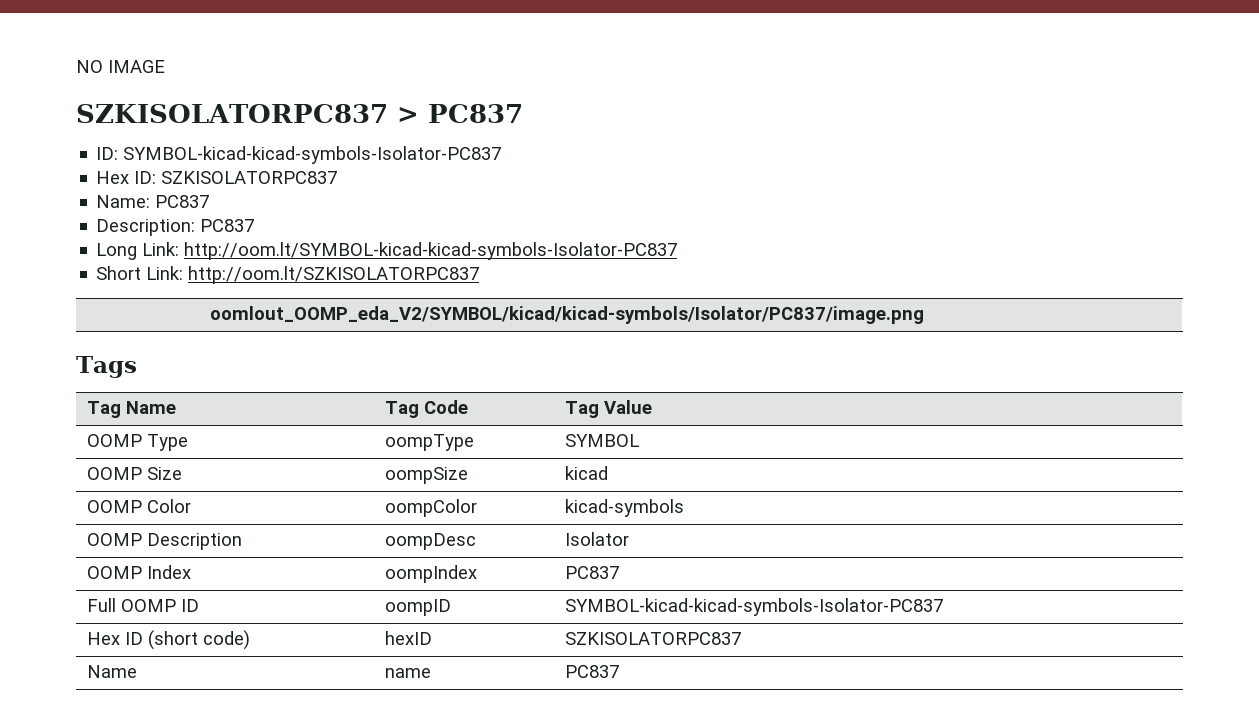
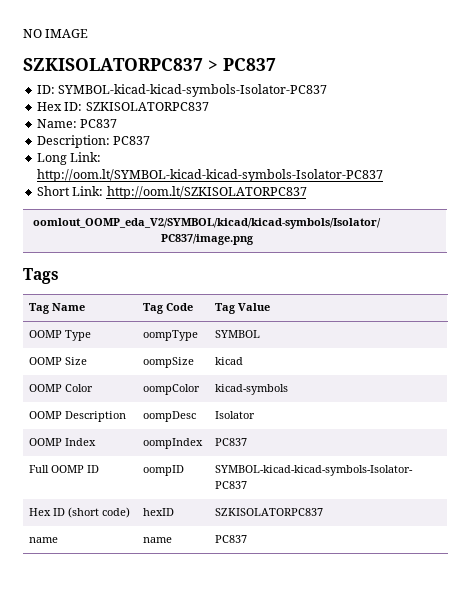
- Name | name | PC837
+ name | name | PC837

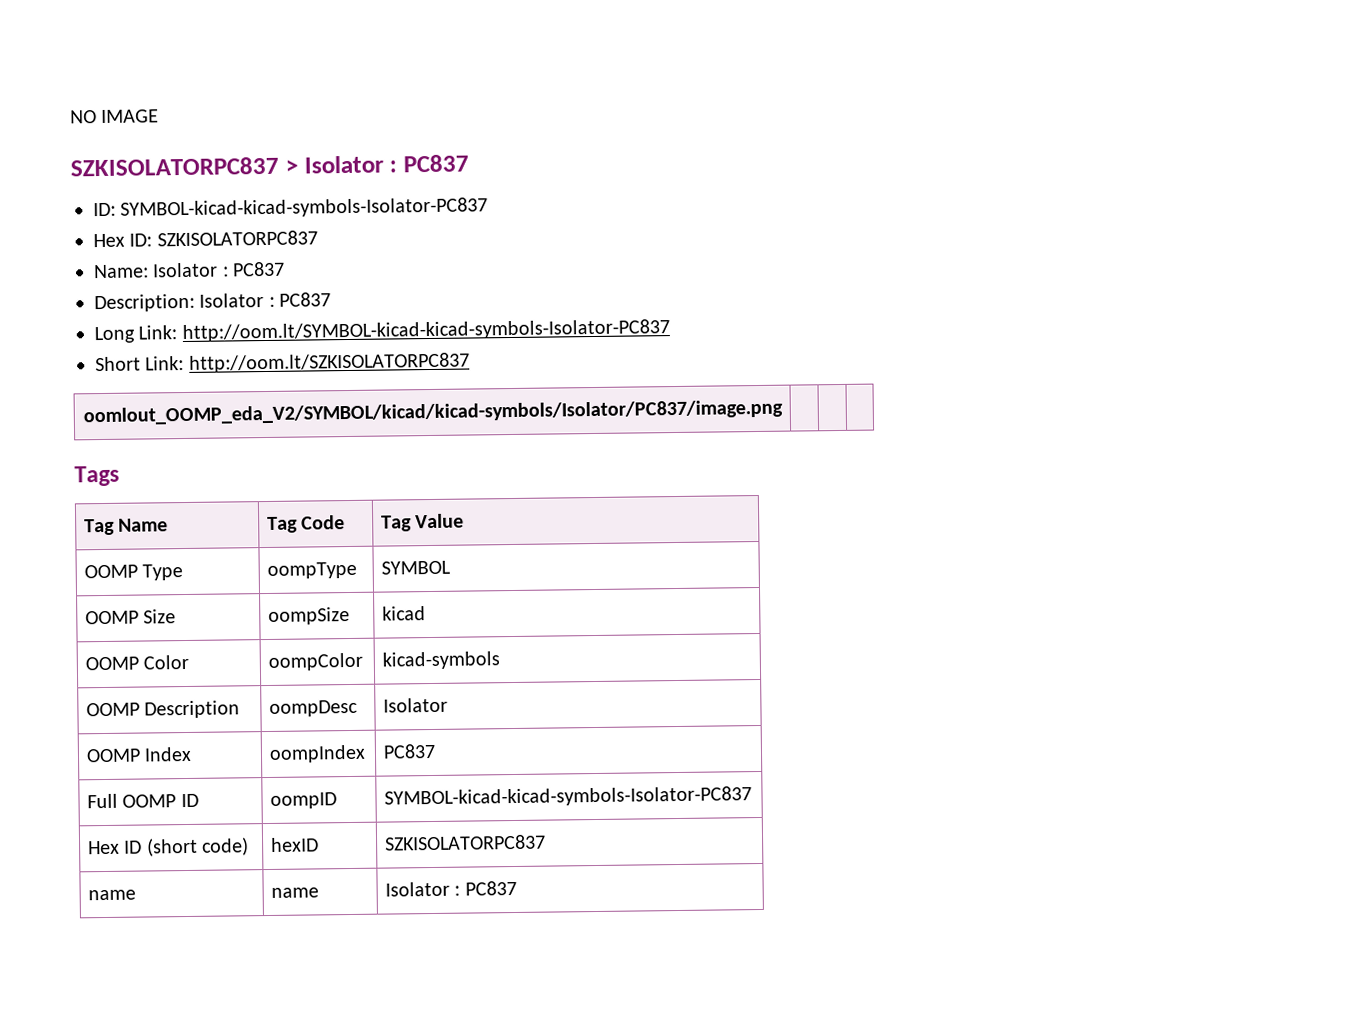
- SZKISOLATORPC837 > PC837
+ SZKISOLATORPC837 > Isolator : PC837
- Name: PC837
+ Name: Isolator : PC837
- Description: PC837
+ Description: Isolator : PC837
- name | name | PC837
+ name | name | Isolator : PC837

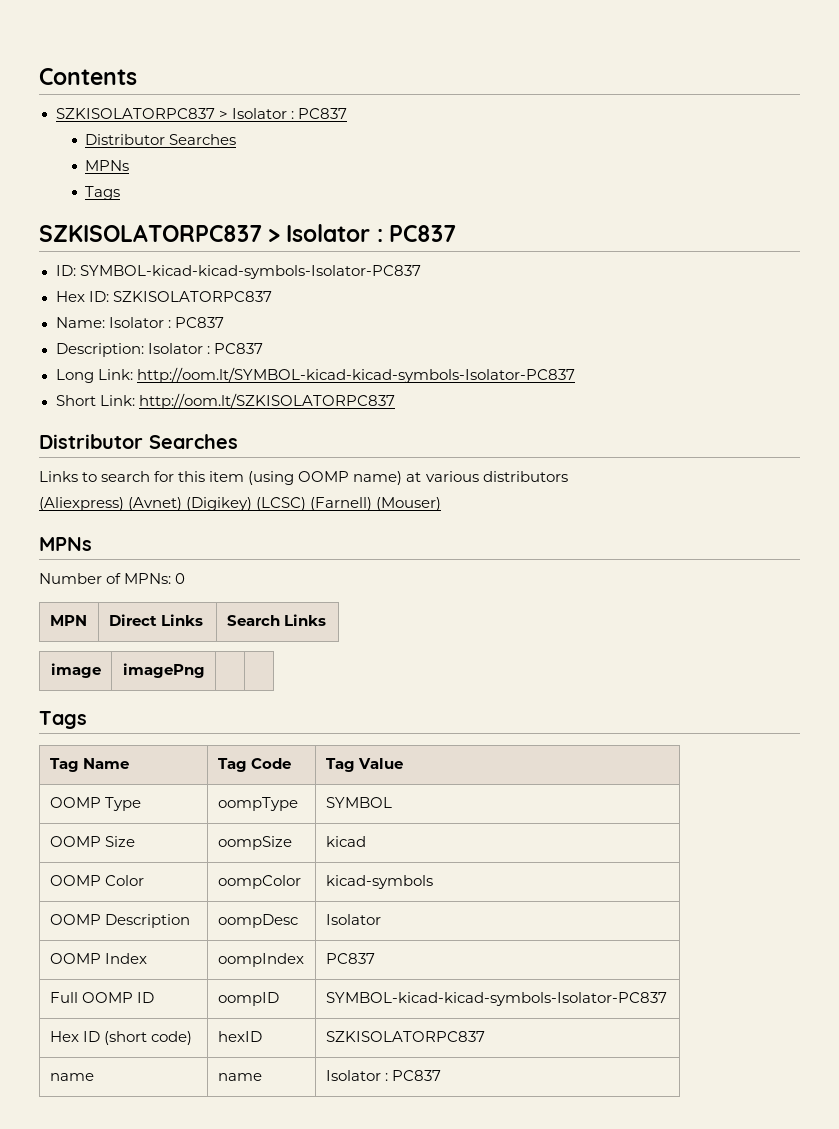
- NO IMAGE
+ Contents
+ SZKISOLATORPC837 > Isolator : PC837
+ Distributor Searches
+ MPNs
+ Tags
  Short Link: http://oom.lt/SZKISOLATORPC837
- oomlout_OOMP_eda_V2/SYMBOL/kicad/kicad-symbols/Isolator/PC837/image.png | | |
+ Distributor Searches
+ Links to search for this item (using OOMP name) at various distributors
+ (Aliexpress) (Avnet) (Digikey) (LCSC) (Farnell) (Mouser)
+ MPNs
+ Number of MPNs: 0
+ MPN | Direct Links | Search Links
+ image | imagePng | |

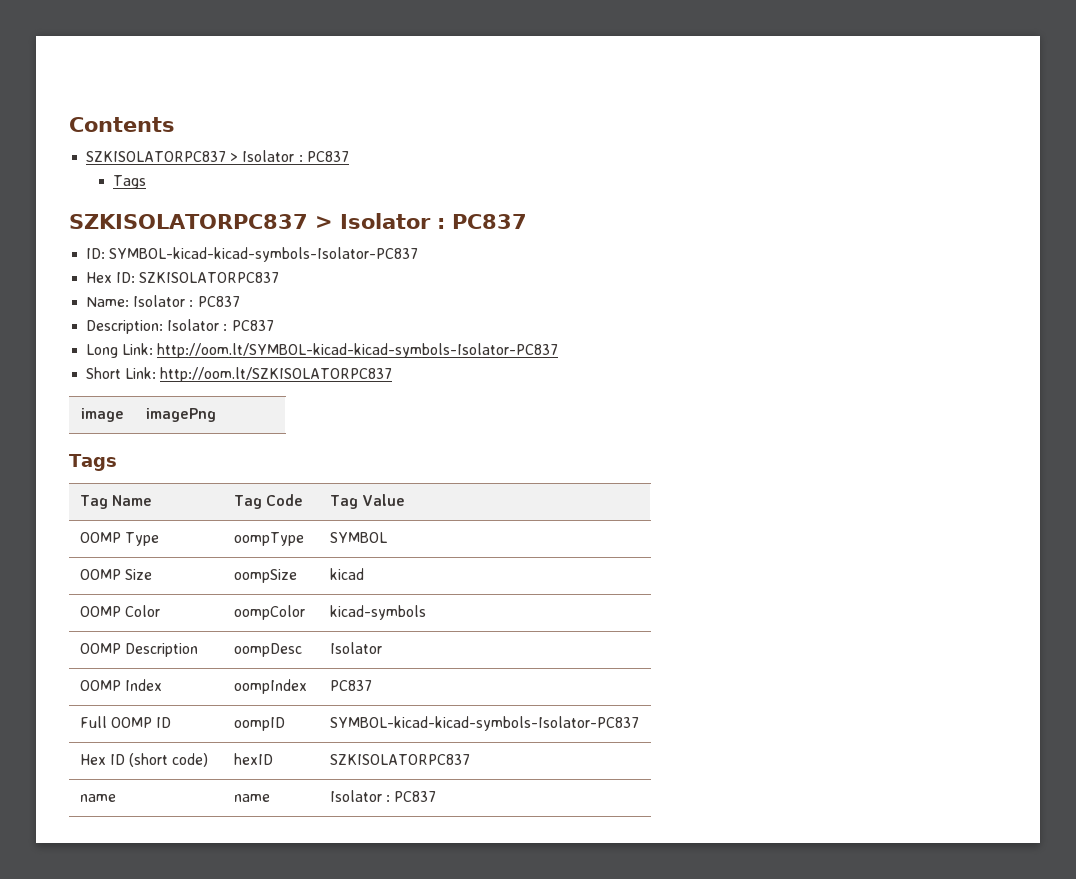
  Contents
  SZKISOLATORPC837 > Isolator : PC837
- Distributor Searches
- MPNs
  Short Link: http://oom.lt/SZKISOLATORPC837
- Distributor Searches
- Links to search for this item (using OOMP name) at various distributors
- (Aliexpress) (Avnet) (Digikey) (LCSC) (Farnell) (Mouser)
- MPNs
- Number of MPNs: 0
- MPN | Direct Links | Search Links

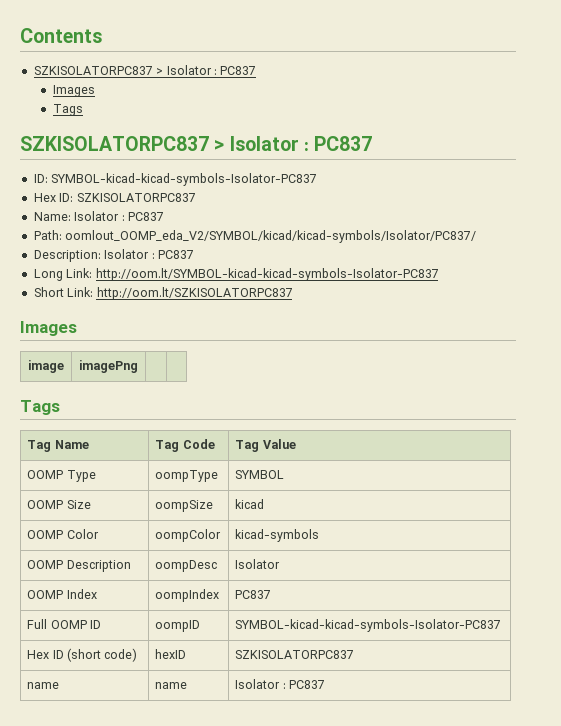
  Contents
  SZKISOLATORPC837 > Isolator : PC837
+ Images
+ Path: oomlout_OOMP_eda_V2/SYMBOL/kicad/kicad-symbols/Isolator/PC837/
  Short Link: http://oom.lt/SZKISOLATORPC837
+ Images

